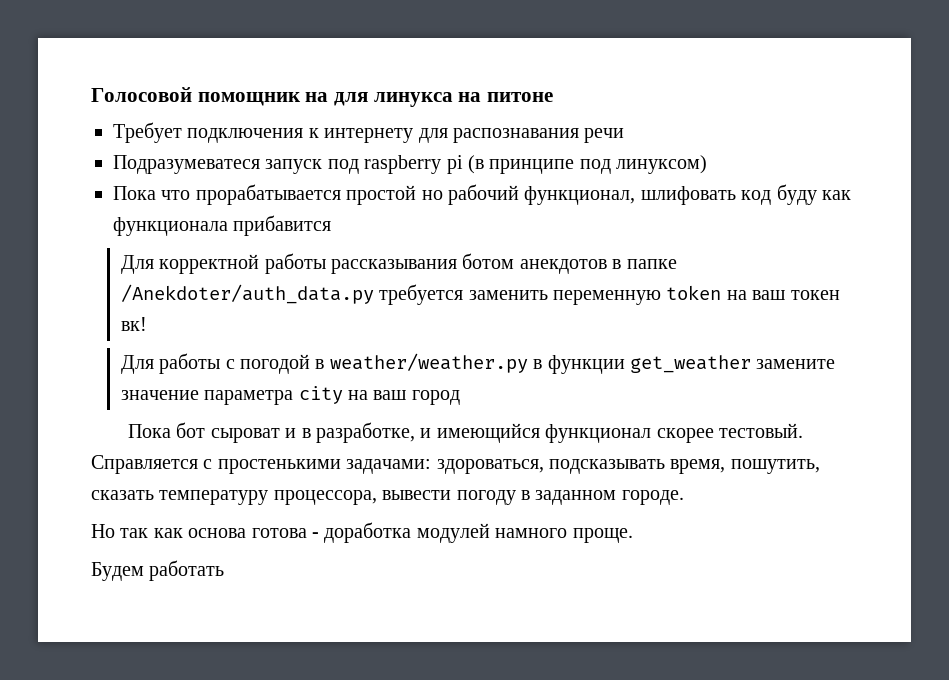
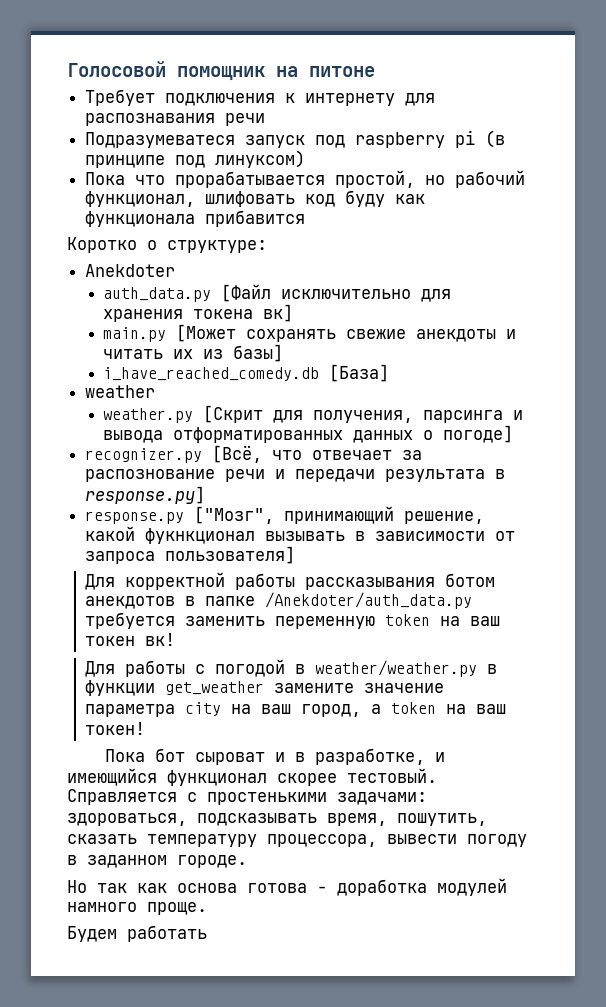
- Голосовой помощник на для линукса на питоне
+ Голосовой помощник на питоне
- Пока что прорабатывается простой но рабочий функционал, шлифовать код буду как функционала прибавится
+ Пока что прорабатывается простой, но рабочий функционал, шлифовать код буду как функционала прибавится
+ Коротко о структуре:
+ Anekdoter
+ auth_data.py [Файл исключительно для хранения токена вк]
+ main.py [Может сохранять свежие анекдоты и читать их из базы]
+ i_have_reached_comedy.db [База]
+ weather
+ weather.py [Скрит для получения, парсинга и вывода отформатированных данных о погоде]
+ recognizer.py [Всё, что отвечает за распознование речи и передачи результата в response.py]
+ response.py ["Мозг", принимающий решение, какой фукнкционал вызывать в зависимости от запроса пользователя]
- Для работы с погодой в weather/weather.py в функции get_weather замените значение параметра city на ваш город
+ Для работы с погодой в weather/weather.py в функции get_weather замените значение параметра city на ваш город, а token на ваш токен!

